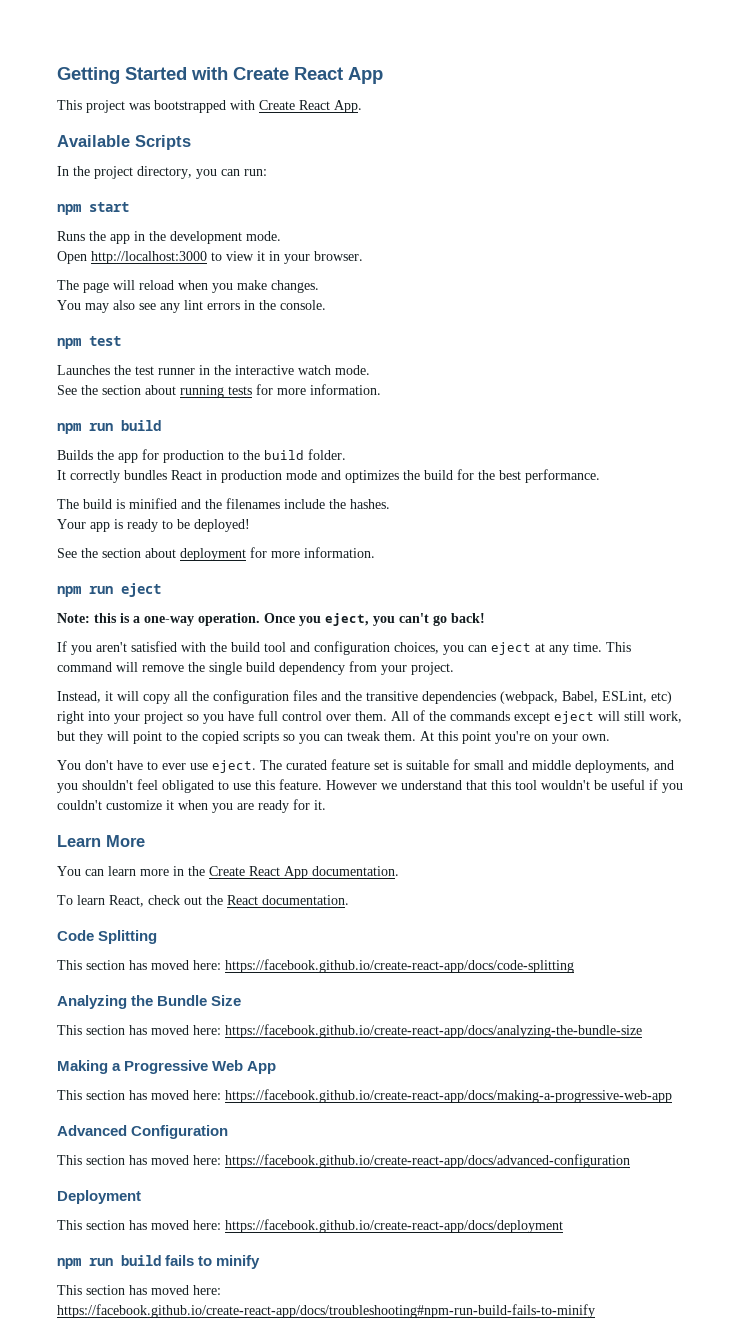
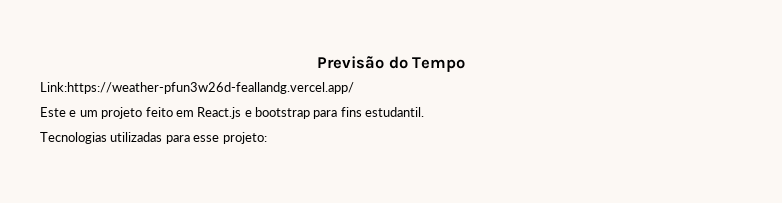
- Getting Started with Create React App
- This project was bootstrapped with Create React App.
- Available Scripts
- In the project directory, you can run:
- npm start
- Runs the app in the development mode.
- Open http://localhost:3000 to view it in your browser.
- The page will reload when you make changes.
- You may also see any lint errors in the console.
- npm test
- Launches the test runner in the interactive watch mode.
- See the section about running tests for more information.
- npm run build
- Builds the app for production to the build folder.
- It correctly bundles React in production mode and optimizes the build for the best performance.
- The build is minified and the filenames include the hashes.
- Your app is ready to be deployed!
- See the section about deployment for more information.
- npm run eject
- Note: this is a one-way operation. Once you eject, you can't go back!
- If you aren't satisfied with the build tool and configuration choices, you can eject at any time. This command will remove the single build dependency from your project.
- Instead, it will copy all the configuration files and the transitive dependencies (webpack, Babel, ESLint, etc) right into your project so you have full control over them. All of the commands except eject will still work, but they will point to the copied scripts so you can tweak them. At this point you're on your own.
- You don't have to ever use eject. The curated feature set is suitable for small and middle deployments, and you shouldn't feel obligated to use this feature. However we understand that this tool wouldn't be useful if you couldn't customize it when you are ready for it.
- Learn More
- You can learn more in the Create React App documentation.
- To learn React, check out the React documentation.
- Code Splitting
- This section has moved here: https://facebook.github.io/create-react-app/docs/code-splitting
- Analyzing the Bundle Size
- This section has moved here: https://facebook.github.io/create-react-app/docs/analyzing-the-bundle-size
- Making a Progressive Web App
- This section has moved here: https://facebook.github.io/create-react-app/docs/making-a-progressive-web-app
- Advanced Configuration
- This section has moved here: https://facebook.github.io/create-react-app/docs/advanced-configuration
- Deployment
- This section has moved here: https://facebook.github.io/create-react-app/docs/deployment
- npm run build fails to minify
- This section has moved here: https://facebook.github.io/create-react-app/docs/troubleshooting#npm-run-build-fails-to-minify
+ Previsão do Tempo
+ Link:https://weather-pfun3w26d-feallandg.vercel.app/
+ Este e um projeto feito em React.js e bootstrap para fins estudantil.
+ Tecnologias utilizadas para esse projeto:

